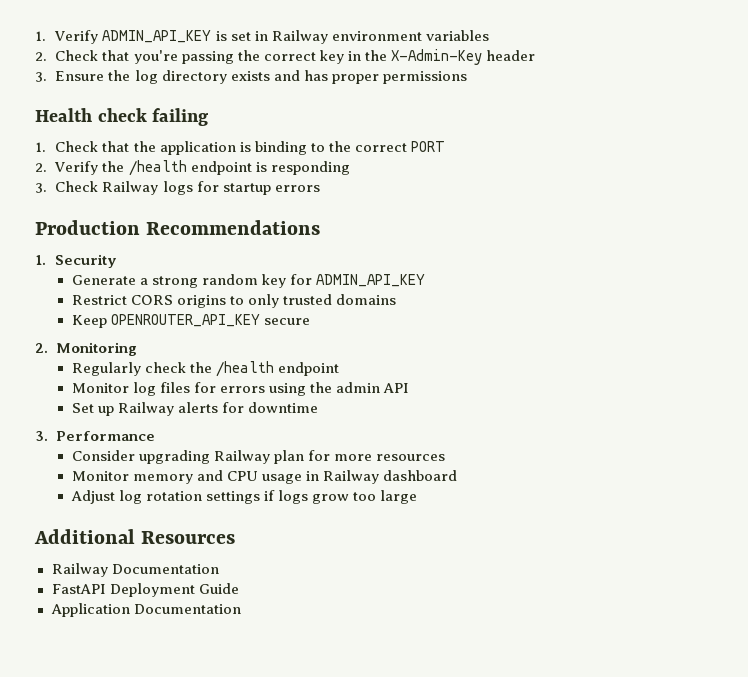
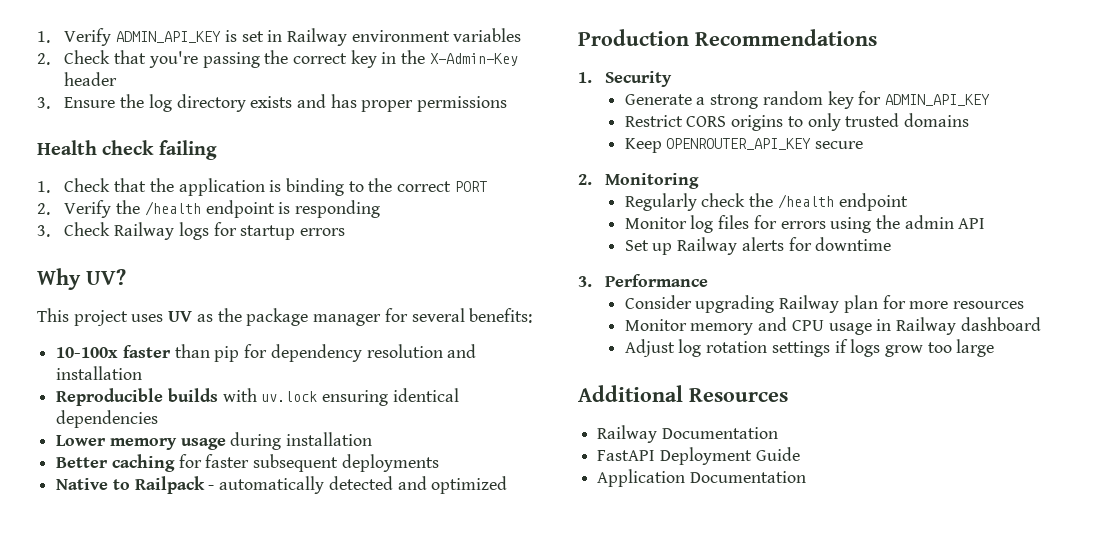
+ Why UV?
+ This project uses UV as the package manager for several benefits:
+ 10-100x faster than pip for dependency resolution and installation
+ Reproducible builds with uv.lock ensuring identical dependencies
+ Lower memory usage during installation
+ Better caching for faster subsequent deployments
+ Native to Railpack - automatically detected and optimized

